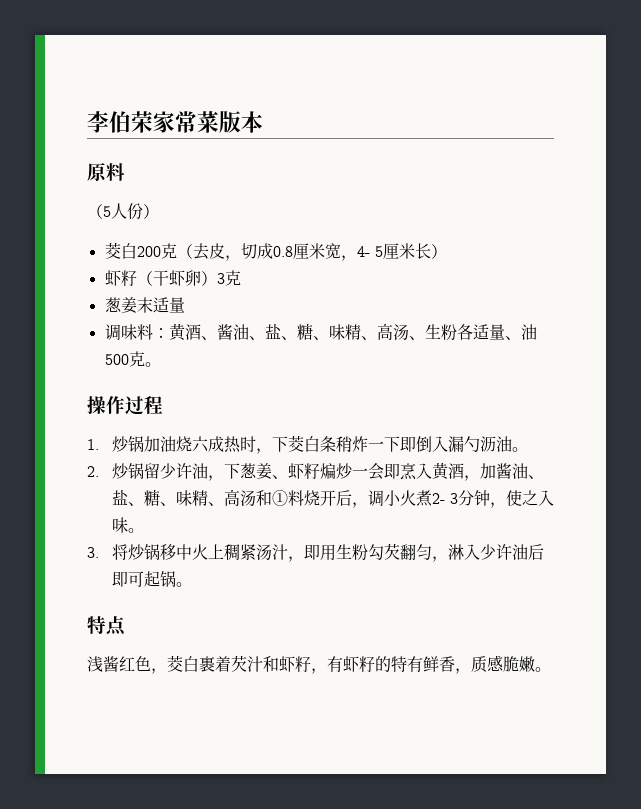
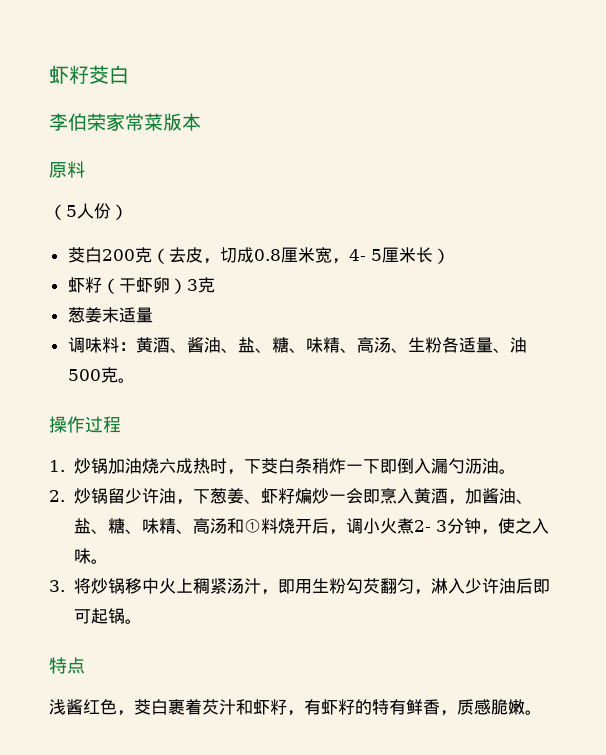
+ 虾籽茭白

